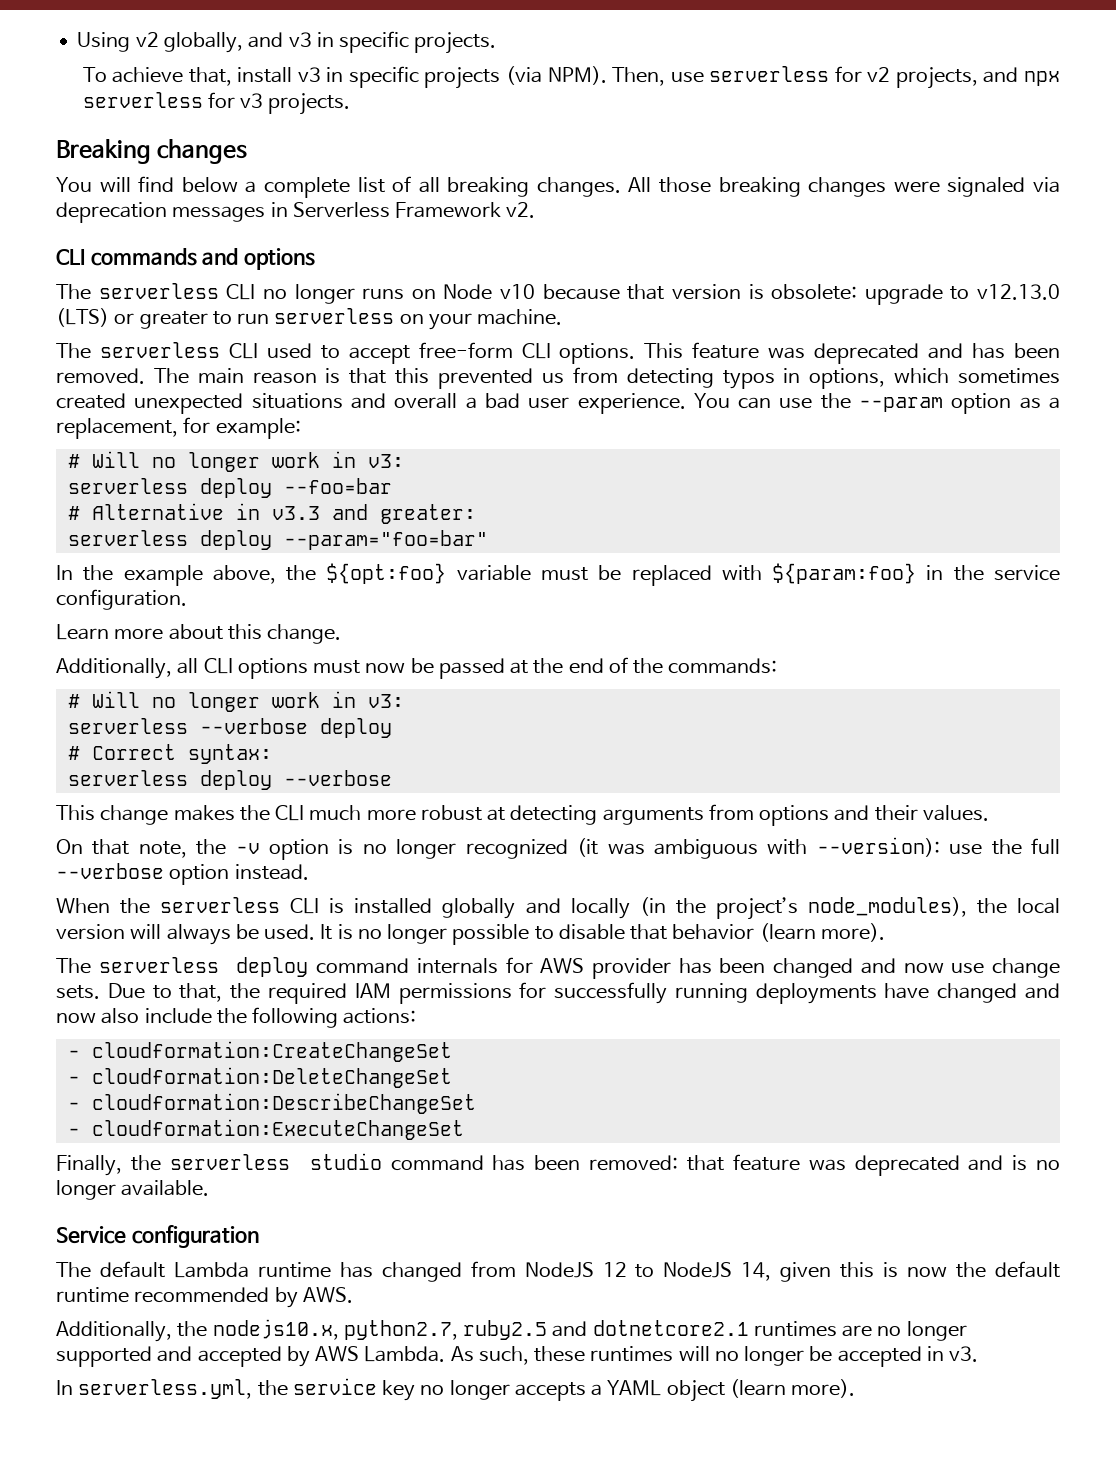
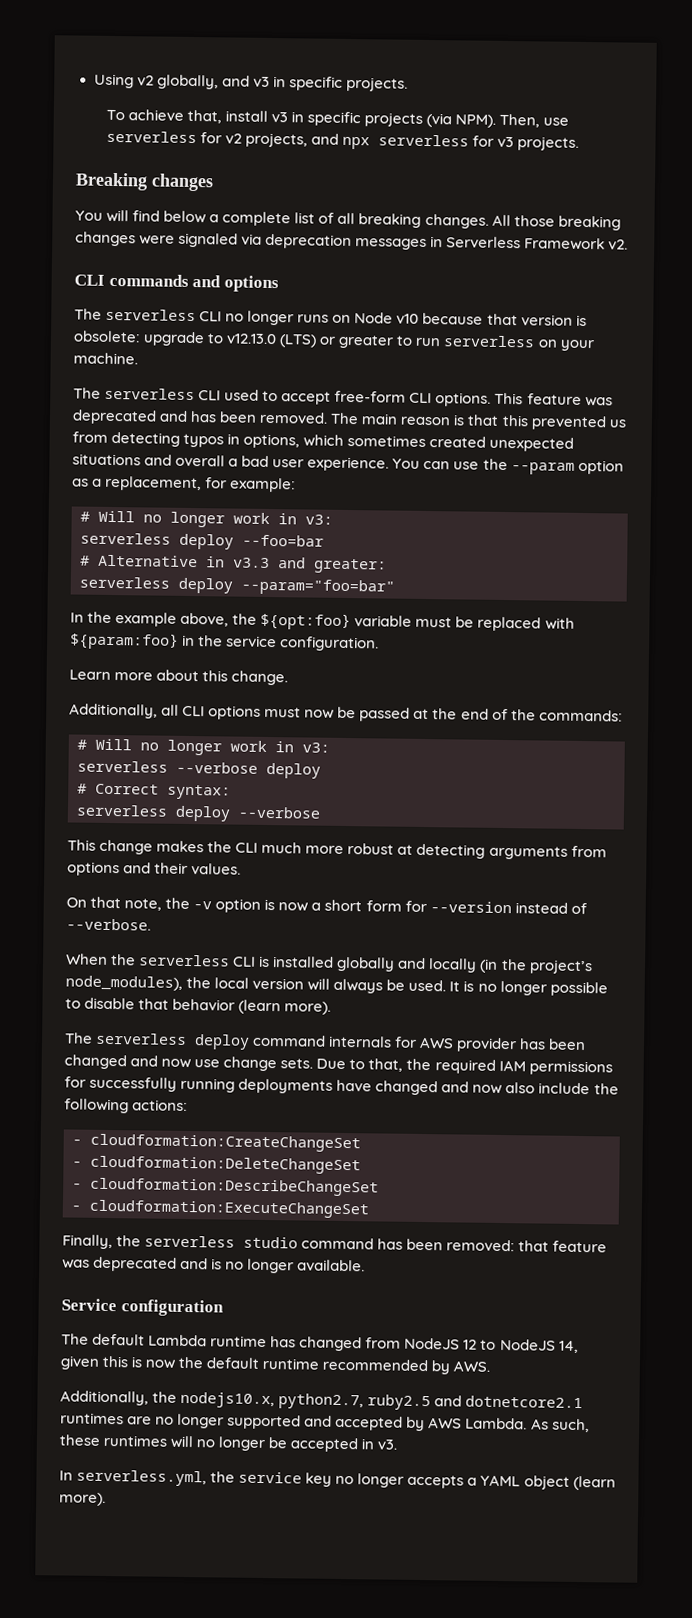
- On that note, the -v option is no longer recognized (it was ambiguous with --version): use the full --verbose option instead.
+ On that note, the -v option is now a short form for --version instead of --verbose.

